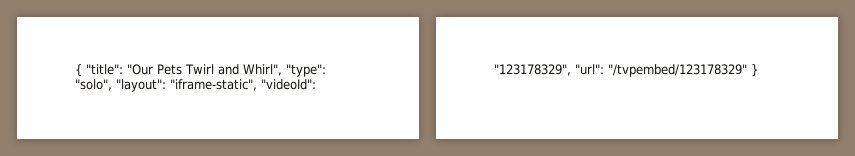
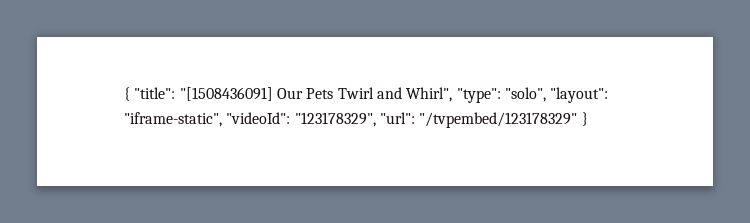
- { "title": "Our Pets Twirl and Whirl", "type": "solo", "layout": "iframe-static", "videoId": "123178329", "url": "/tvpembed/123178329" }
+ { "title": "[1508436091] Our Pets Twirl and Whirl", "type": "solo", "layout": "iframe-static", "videoId": "123178329", "url": "/tvpembed/123178329" }

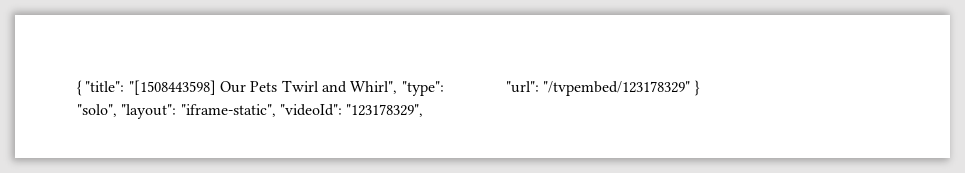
- { "title": "[1508436091] Our Pets Twirl and Whirl", "type": "solo", "layout": "iframe-static", "videoId": "123178329", "url": "/tvpembed/123178329" }
+ { "title": "[1508443598] Our Pets Twirl and Whirl", "type": "solo", "layout": "iframe-static", "videoId": "123178329", "url": "/tvpembed/123178329" }

